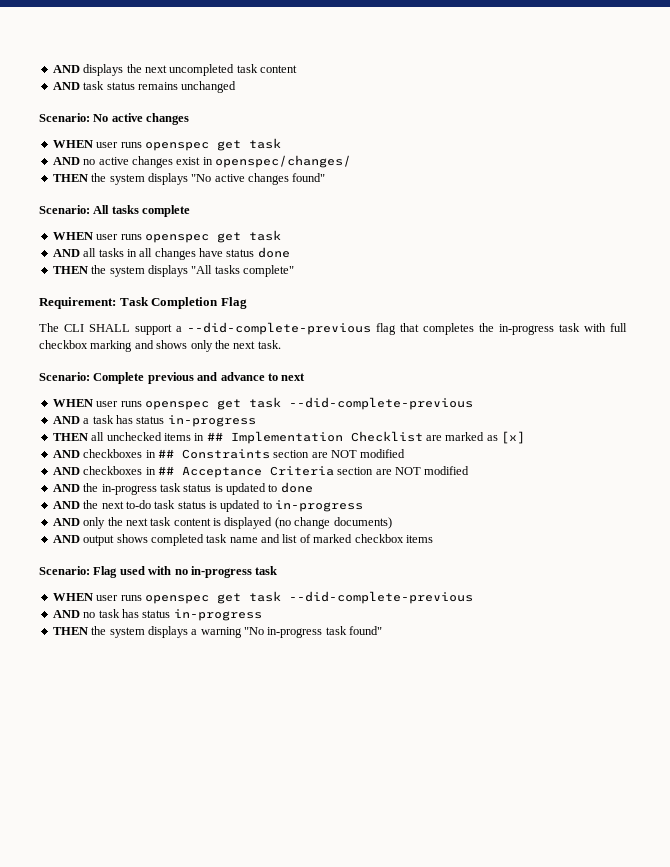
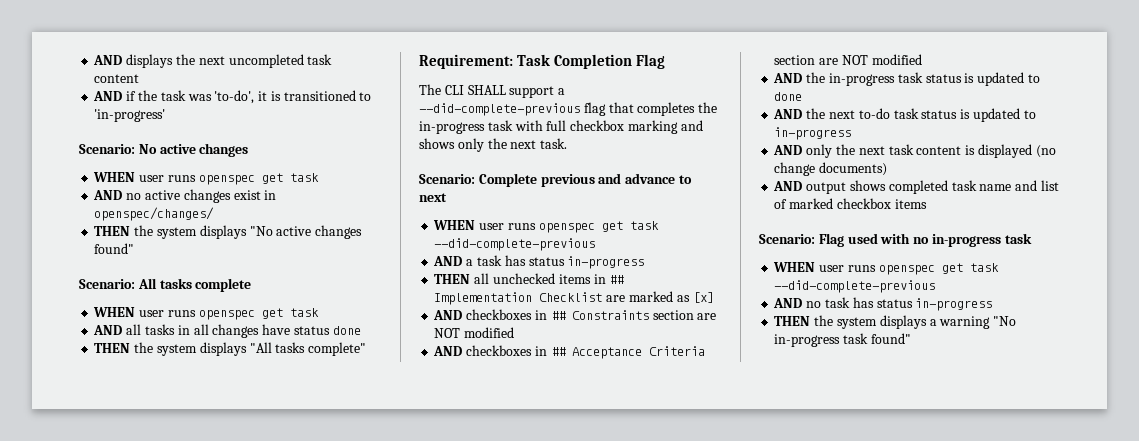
- AND task status remains unchanged
+ AND if the task was 'to-do', it is transitioned to 'in-progress'

